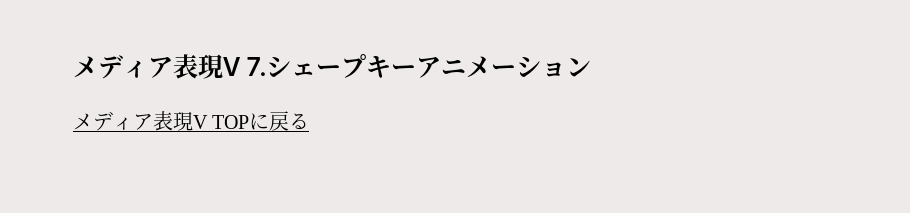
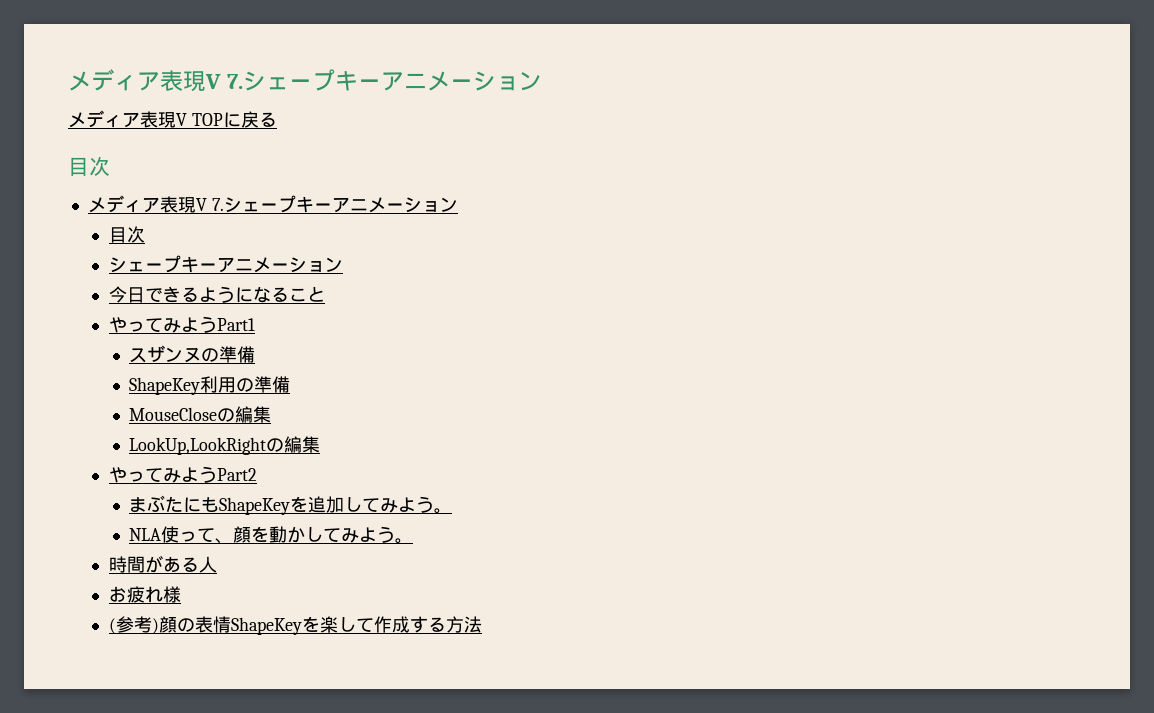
  メディア表現V TOPに戻る
+ 目次
+ メディア表現V 7.シェープキーアニメーション
+ 目次
+ シェープキーアニメーション
+ 今日できるようになること
+ やってみようPart1
+ スザンヌの準備
+ ShapeKey利用の準備
+ MouseCloseの編集
+ LookUp,LookRightの編集
+ やってみようPart2
+ まぶたにもShapeKeyを追加してみよう。
+ NLA使って、顔を動かしてみよう。
+ 時間がある人
+ お疲れ様
+ (参考)顔の表情ShapeKeyを楽して作成する方法

